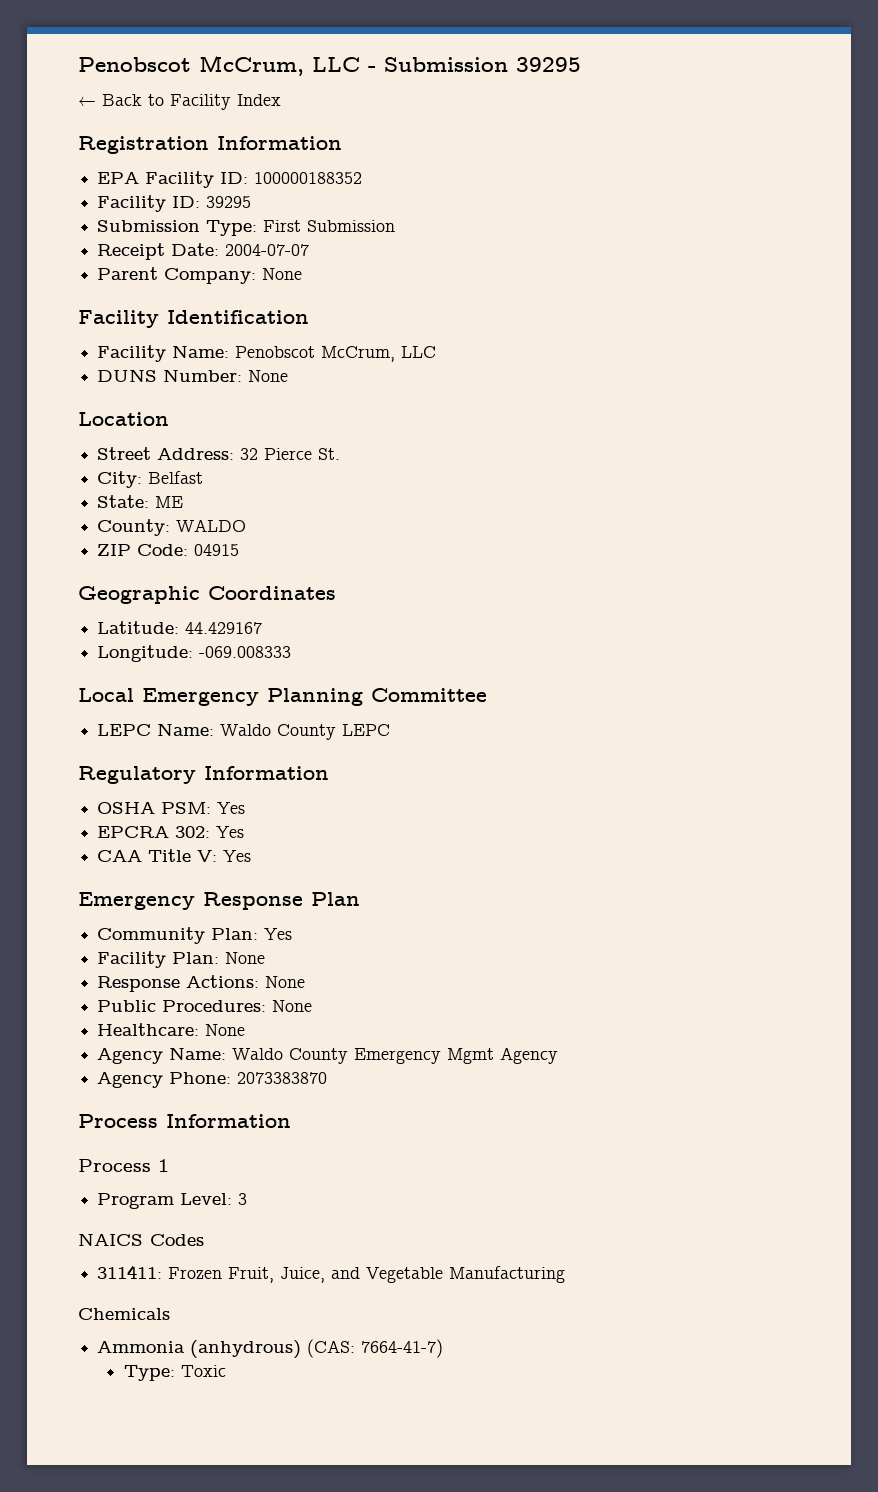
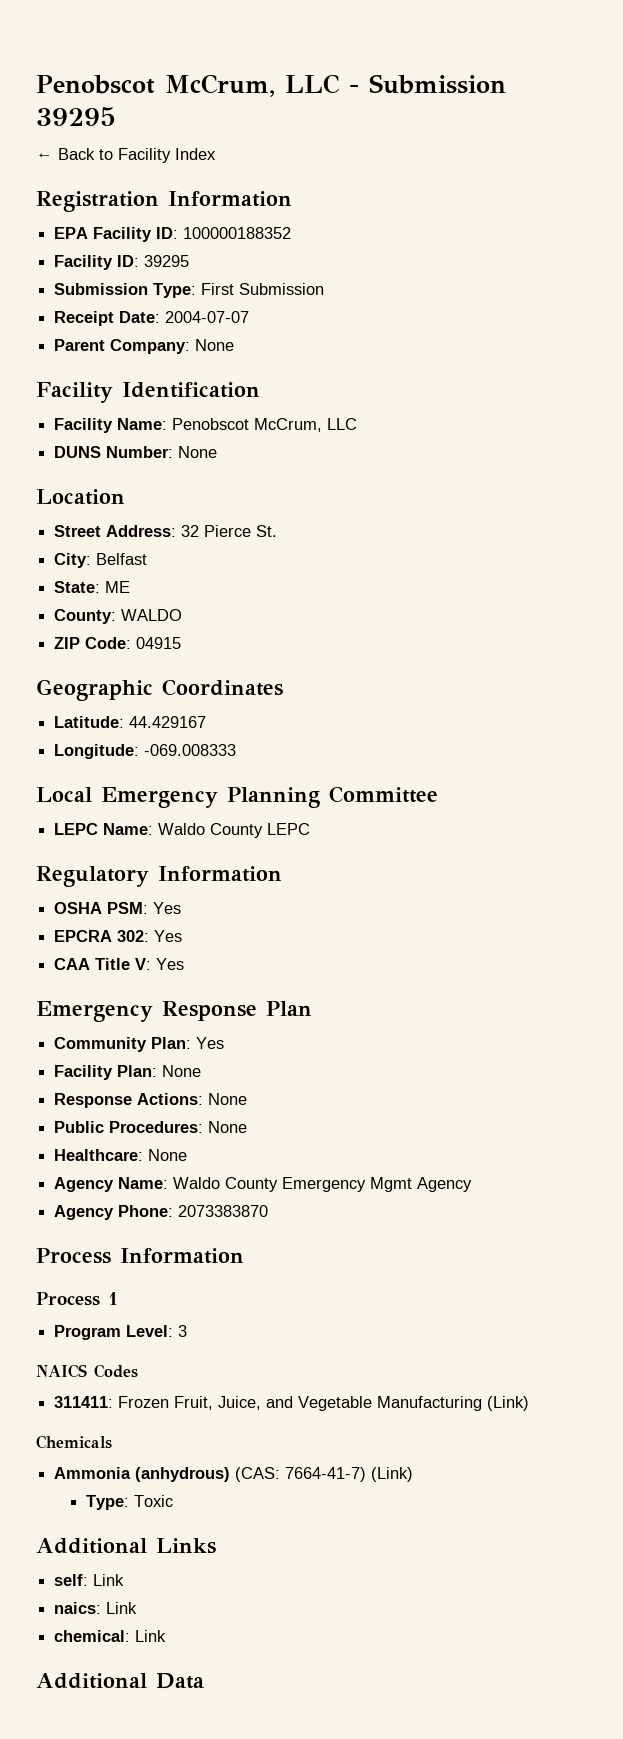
- 311411: Frozen Fruit, Juice, and Vegetable Manufacturing
+ 311411: Frozen Fruit, Juice, and Vegetable Manufacturing (Link)
- Ammonia (anhydrous) (CAS: 7664-41-7)
+ Ammonia (anhydrous) (CAS: 7664-41-7) (Link)
+ Additional Links
+ self: Link
+ naics: Link
+ chemical: Link
+ Additional Data

